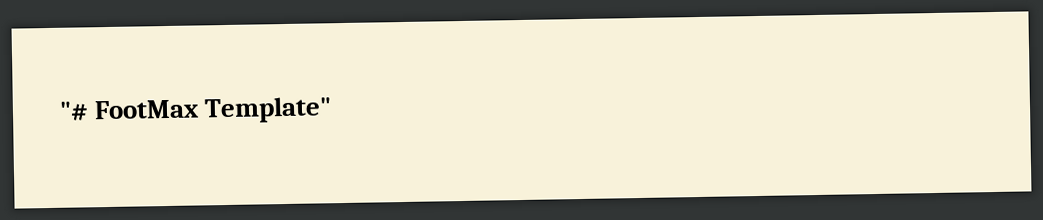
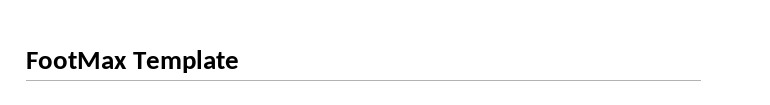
- "# FootMax Template"
+ FootMax Template

